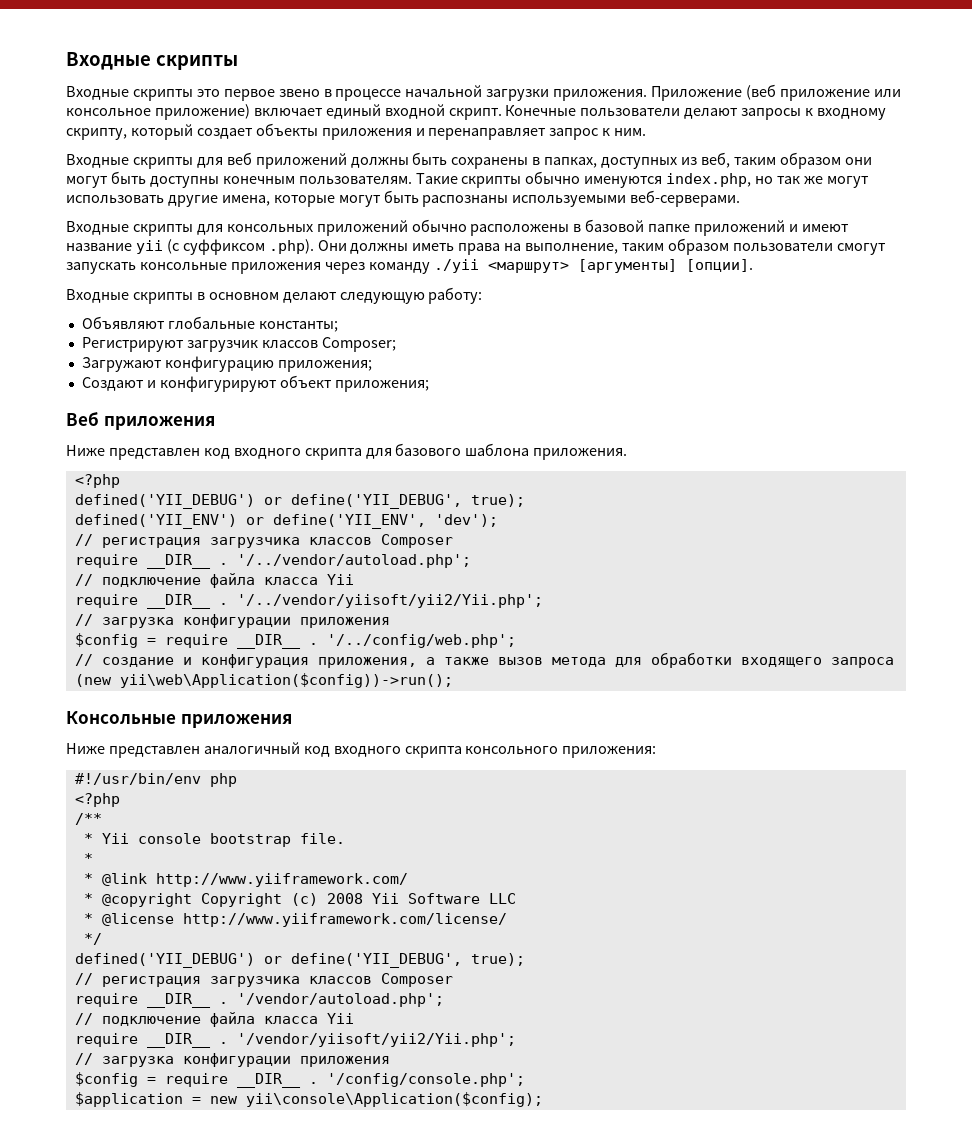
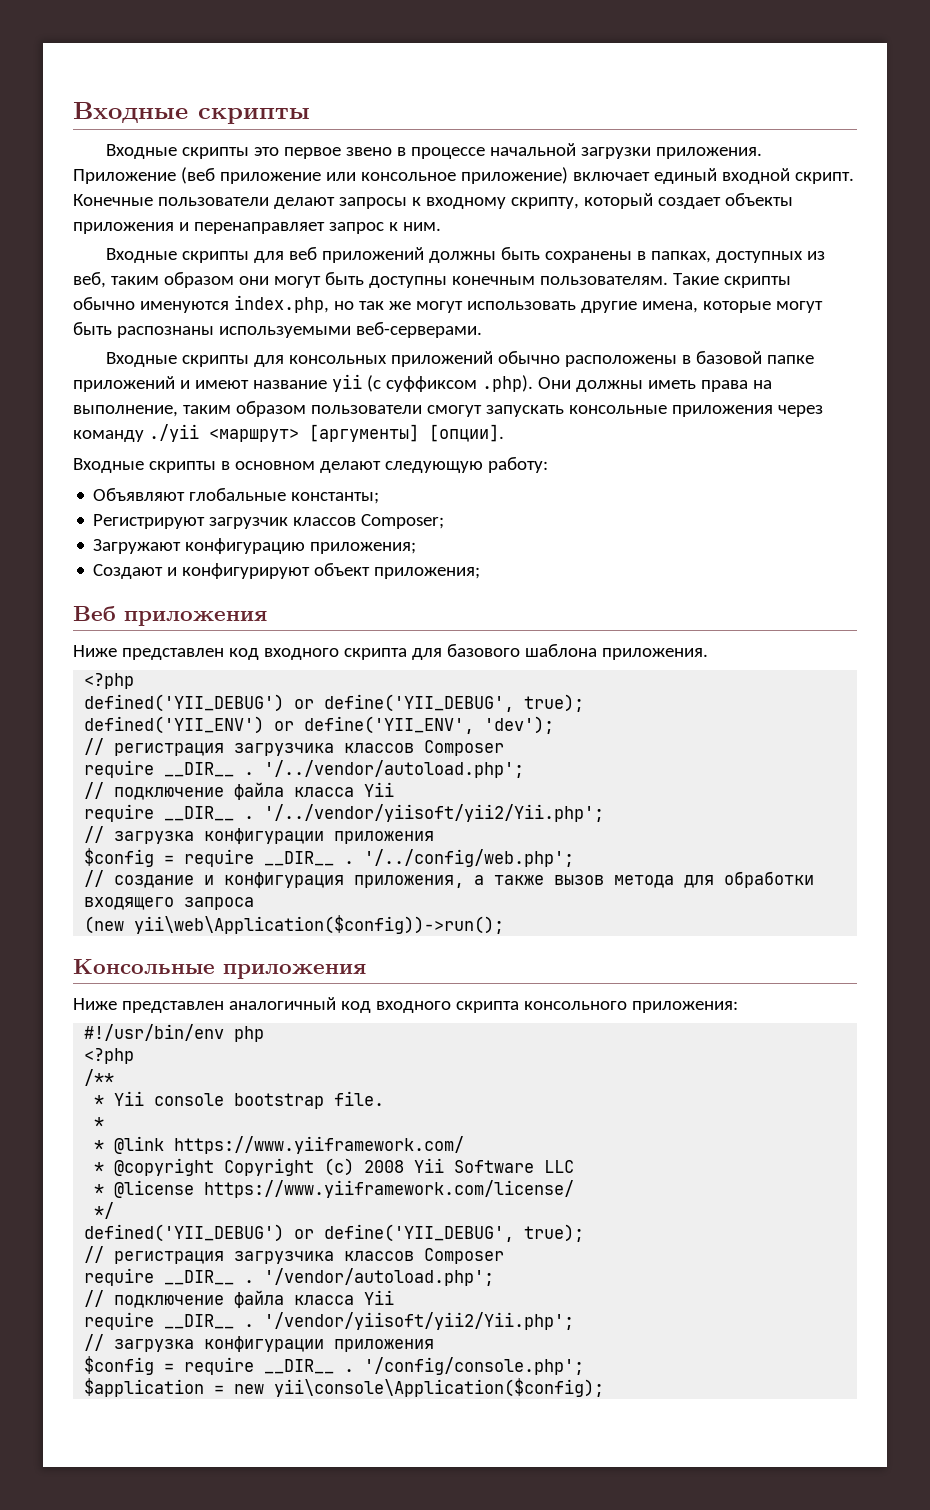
- * @link http://www.yiiframework.com/
+ * @link https://www.yiiframework.com/
- * @license http://www.yiiframework.com/license/
+ * @license https://www.yiiframework.com/license/

